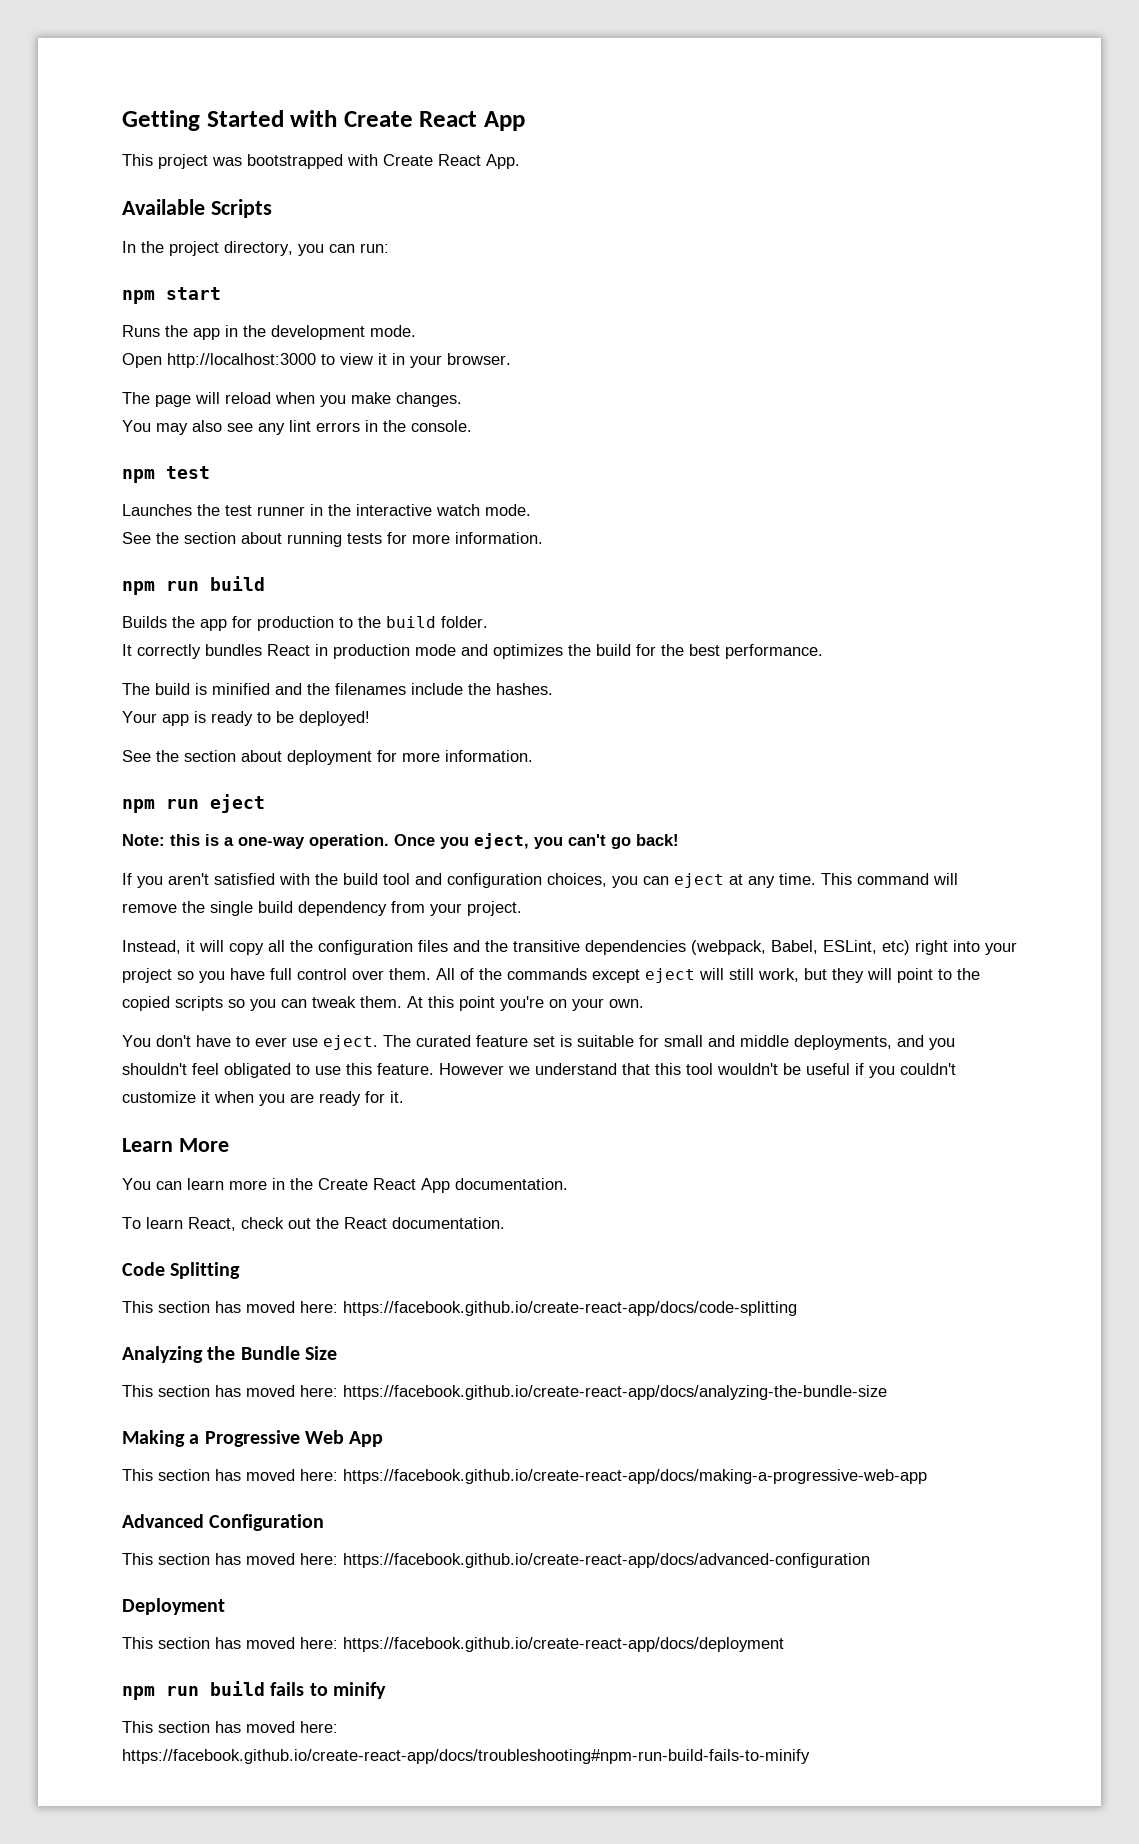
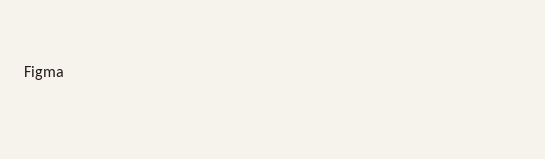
- Getting Started with Create React App
- This project was bootstrapped with Create React App.
- Available Scripts
- In the project directory, you can run:
- npm start
- Runs the app in the development mode.
- Open http://localhost:3000 to view it in your browser.
- The page will reload when you make changes.
- You may also see any lint errors in the console.
- npm test
- Launches the test runner in the interactive watch mode.
- See the section about running tests for more information.
- npm run build
- Builds the app for production to the build folder.
- It correctly bundles React in production mode and optimizes the build for the best performance.
- The build is minified and the filenames include the hashes.
- Your app is ready to be deployed!
- See the section about deployment for more information.
- npm run eject
- Note: this is a one-way operation. Once you eject, you can't go back!
- If you aren't satisfied with the build tool and configuration choices, you can eject at any time. This command will remove the single build dependency from your project.
- Instead, it will copy all the configuration files and the transitive dependencies (webpack, Babel, ESLint, etc) right into your project so you have full control over them. All of the commands except eject will still work, but they will point to the copied scripts so you can tweak them. At this point you're on your own.
- You don't have to ever use eject. The curated feature set is suitable for small and middle deployments, and you shouldn't feel obligated to use this feature. However we understand that this tool wouldn't be useful if you couldn't customize it when you are ready for it.
- Learn More
- You can learn more in the Create React App documentation.
- To learn React, check out the React documentation.
- Code Splitting
- This section has moved here: https://facebook.github.io/create-react-app/docs/code-splitting
- Analyzing the Bundle Size
- This section has moved here: https://facebook.github.io/create-react-app/docs/analyzing-the-bundle-size
- Making a Progressive Web App
- This section has moved here: https://facebook.github.io/create-react-app/docs/making-a-progressive-web-app
- Advanced Configuration
- This section has moved here: https://facebook.github.io/create-react-app/docs/advanced-configuration
- Deployment
- This section has moved here: https://facebook.github.io/create-react-app/docs/deployment
- npm run build fails to minify
- This section has moved here: https://facebook.github.io/create-react-app/docs/troubleshooting#npm-run-build-fails-to-minify
+ Figma

